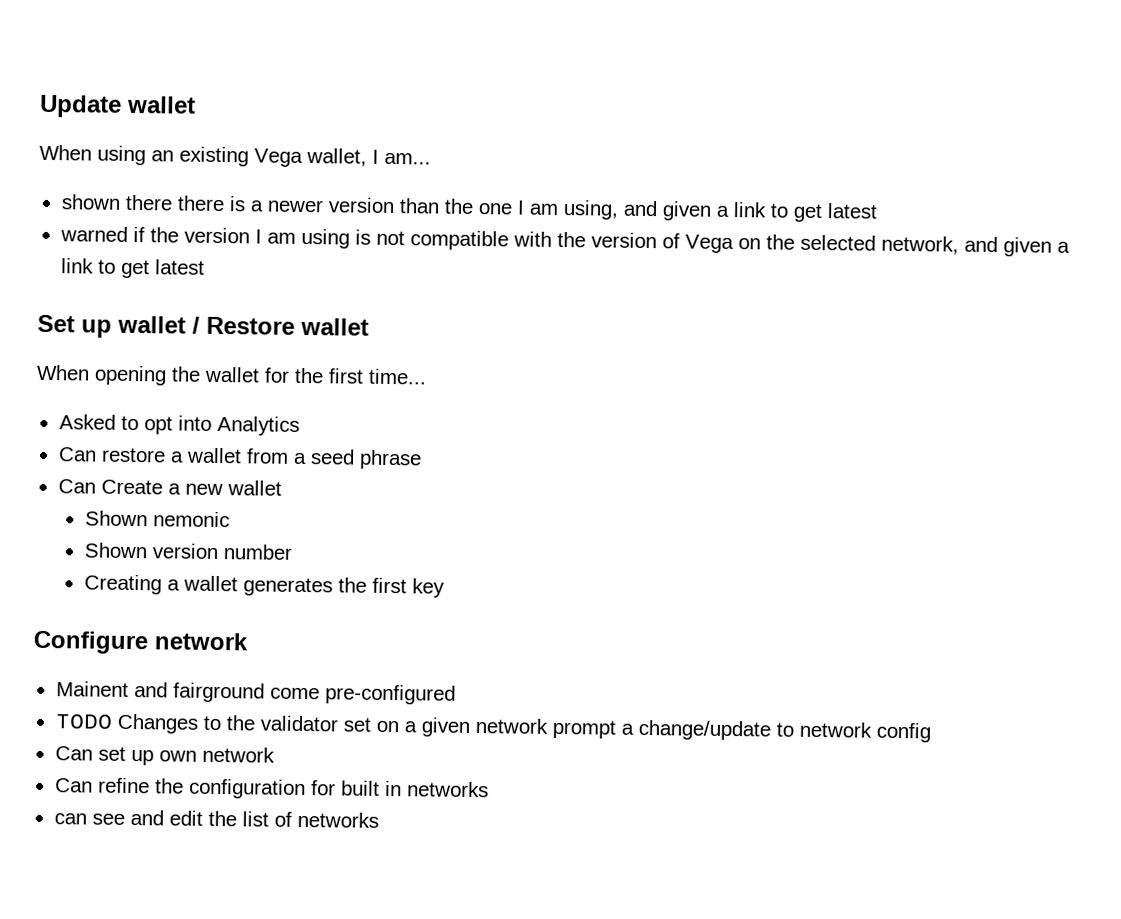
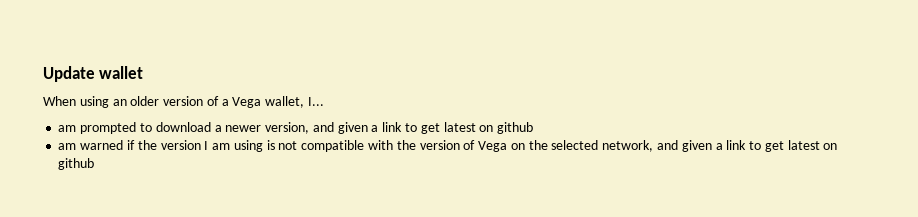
- When using an existing Vega wallet, I am...
- shown there there is a newer version than the one I am using, and given a link to get latest
- warned if the version I am using is not compatible with the version of Vega on the selected network, and given a link to get latest
- Set up wallet / Restore wallet
- When opening the wallet for the first time...
- Asked to opt into Analytics
- Can restore a wallet from a seed phrase
- Can Create a new wallet
- Shown nemonic
- Shown version number
- Creating a wallet generates the first key
- Configure network
- Mainent and fairground come pre-configured
- TODO Changes to the validator set on a given network prompt a change/update to network config
- Can set up own network
- Can refine the configuration for built in networks
- can see and edit the list of networks
+ When using an older version of a Vega wallet, I...
+ am prompted to download a newer version, and given a link to get latest on github
+ am warned if the version I am using is not compatible with the version of Vega on the selected network, and given a link to get latest on github

